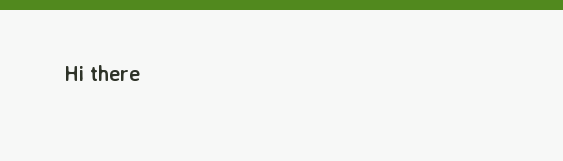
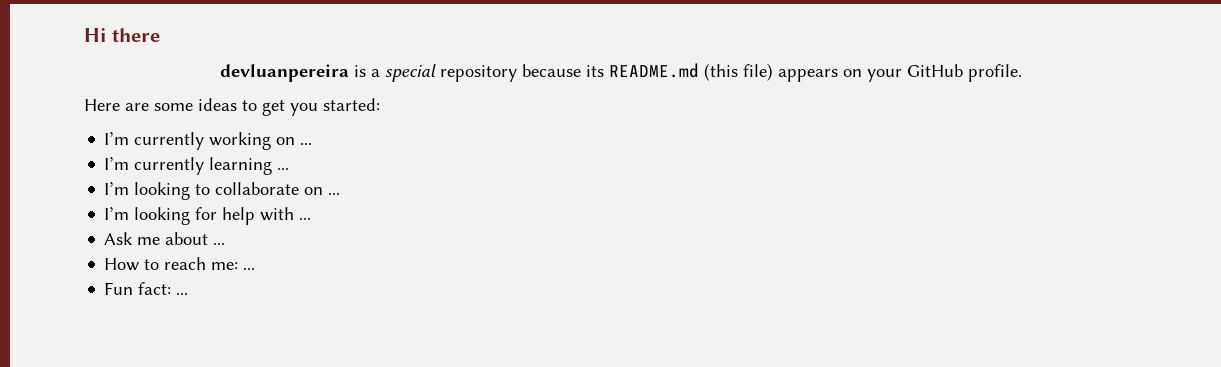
+ devluanpereira is a special repository because its README.md (this file) appears on your GitHub profile.
+ Here are some ideas to get you started:
+ I’m currently working on ...
+ I’m currently learning ...
+ I’m looking to collaborate on ...
+ I’m looking for help with ...
+ Ask me about ...
+ How to reach me: ...
+ Fun fact: ...

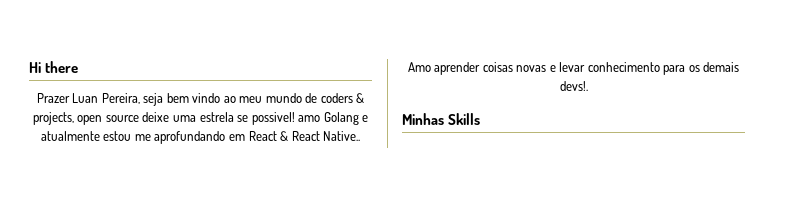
- devluanpereira is a special repository because its README.md (this file) appears on your GitHub profile.
- Here are some ideas to get you started:
- I’m currently working on ...
- I’m currently learning ...
- I’m looking to collaborate on ...
- I’m looking for help with ...
- Ask me about ...
- How to reach me: ...
- Fun fact: ...
+ Prazer Luan Pereira, seja bem vindo ao meu mundo de coders & projects, open source deixe uma estrela se possivel! amo Golang e atualmente estou me aprofundando em React & React Native.. Amo aprender coisas novas e levar conhecimento para os demais devs!.
+ Minhas Skills

